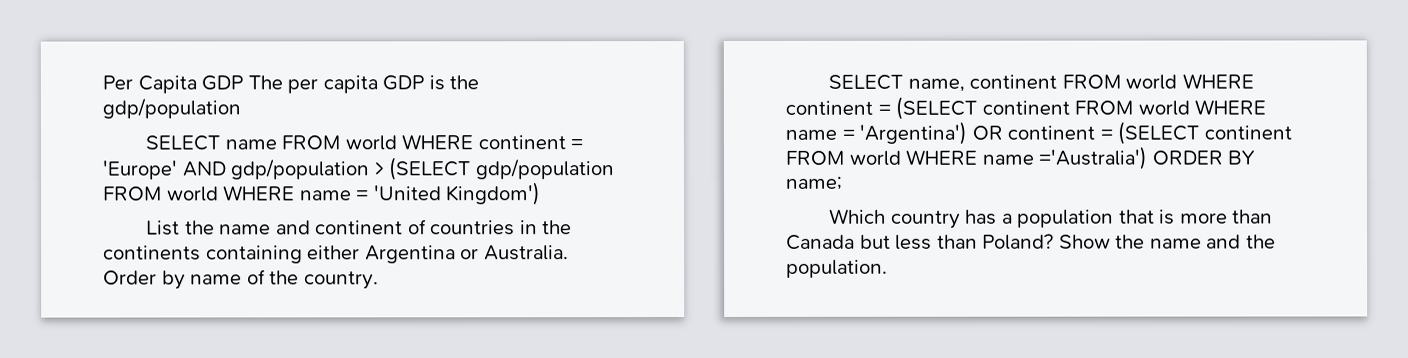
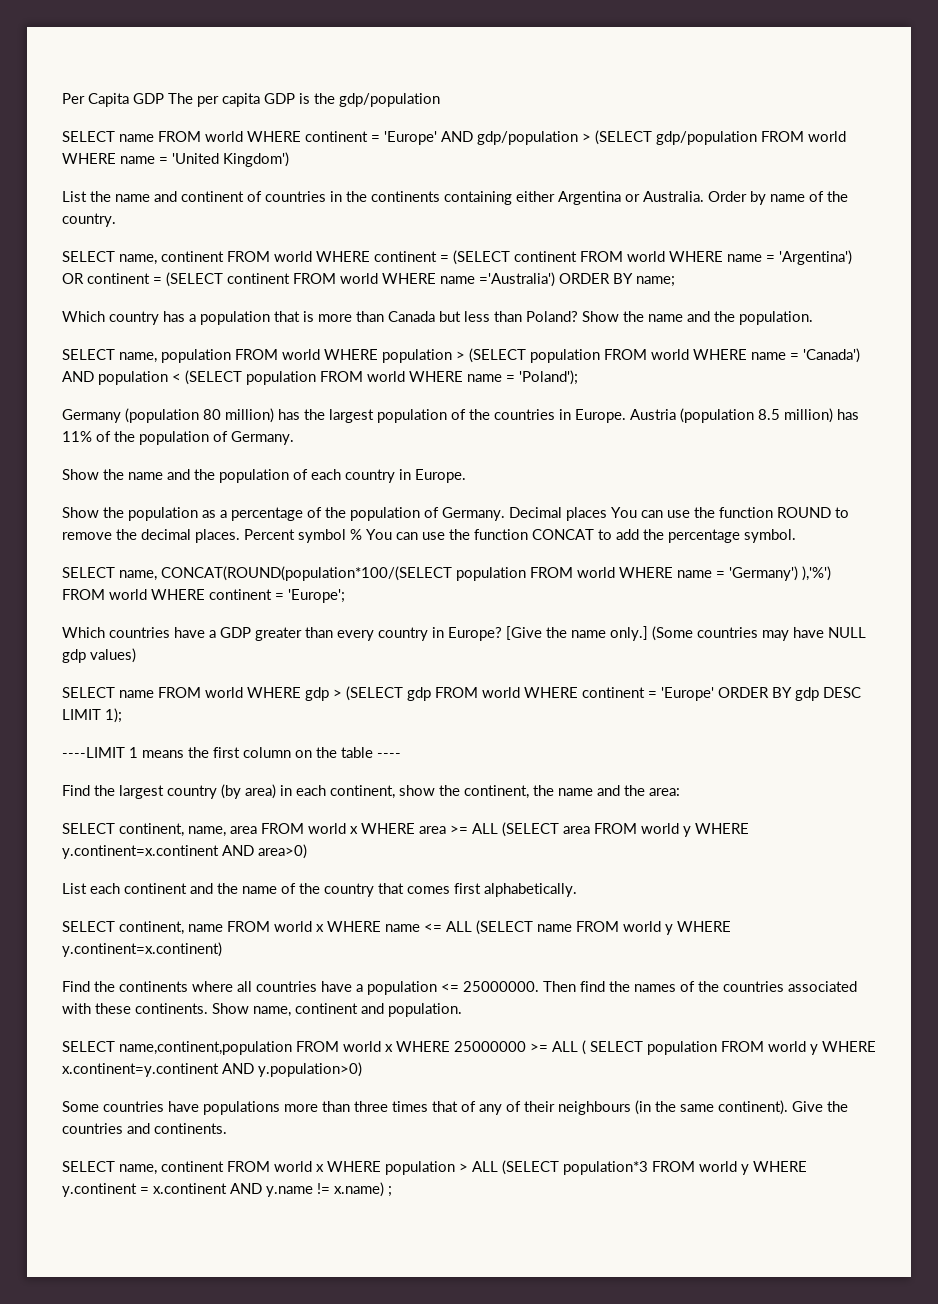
+ SELECT name, population FROM world WHERE population > (SELECT population FROM world WHERE name = 'Canada') AND population < (SELECT population FROM world WHERE name = 'Poland');
+ Germany (population 80 million) has the largest population of the countries in Europe. Austria (population 8.5 million) has 11% of the population of Germany.
+ Show the name and the population of each country in Europe.
+ Show the population as a percentage of the population of Germany. Decimal places You can use the function ROUND to remove the decimal places. Percent symbol % You can use the function CONCAT to add the percentage symbol.
+ SELECT name, CONCAT(ROUND(population*100/(SELECT population FROM world WHERE name = 'Germany') ),'%') FROM world WHERE continent = 'Europe';
+ Which countries have a GDP greater than every country in Europe? [Give the name only.] (Some countries may have NULL gdp values)
+ SELECT name FROM world WHERE gdp > (SELECT gdp FROM world WHERE continent = 'Europe' ORDER BY gdp DESC LIMIT 1);
+ ----LIMIT 1 means the first column on the table ----
+ Find the largest country (by area) in each continent, show the continent, the name and the area:
+ SELECT continent, name, area FROM world x WHERE area >= ALL (SELECT area FROM world y WHERE y.continent=x.continent AND area>0)
+ List each continent and the name of the country that comes first alphabetically.
+ SELECT continent, name FROM world x WHERE name <= ALL (SELECT name FROM world y WHERE y.continent=x.continent)
+ Find the continents where all countries have a population <= 25000000. Then find the names of the countries associated with these continents. Show name, continent and population.
+ SELECT name,continent,population FROM world x WHERE 25000000 >= ALL ( SELECT population FROM world y WHERE x.continent=y.continent AND y.population>0)
+ Some countries have populations more than three times that of any of their neighbours (in the same continent). Give the countries and continents.
+ SELECT name, continent FROM world x WHERE population > ALL (SELECT population*3 FROM world y WHERE y.continent = x.continent AND y.name != x.name) ;

